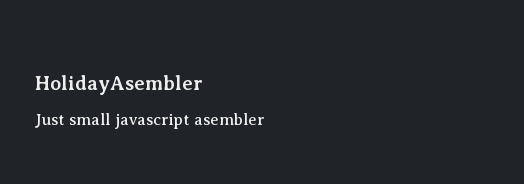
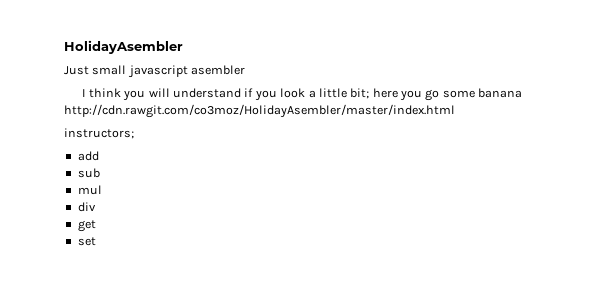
+ I think you will understand if you look a little bit; here you go some banana http://cdn.rawgit.com/co3moz/HolidayAsembler/master/index.html
+ instructors;
+ add
+ sub
+ mul
+ div
+ get
+ set

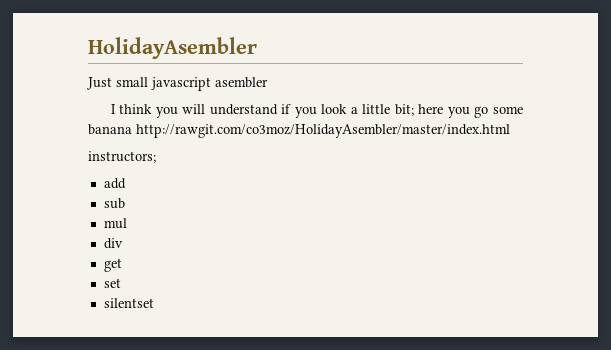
- I think you will understand if you look a little bit; here you go some banana http://cdn.rawgit.com/co3moz/HolidayAsembler/master/index.html
+ I think you will understand if you look a little bit; here you go some banana http://rawgit.com/co3moz/HolidayAsembler/master/index.html
+ silentset

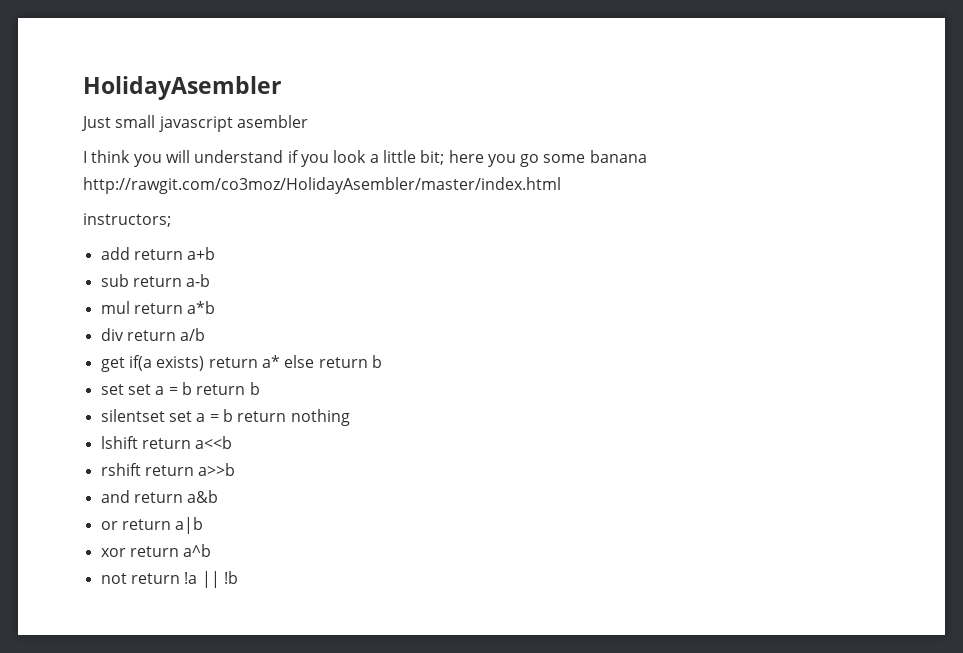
- add
+ add return a+b
- sub
+ sub return a-b
- mul
+ mul return a*b
- div
+ div return a/b
- get
- set
- silentset
+ get if(a exists) return a* else return b
+ set set a = b return b
+ silentset set a = b return nothing
+ lshift return a<<b
+ rshift return a>>b
+ and return a&b
+ or return a|b
+ xor return a^b
+ not return !a || !b

